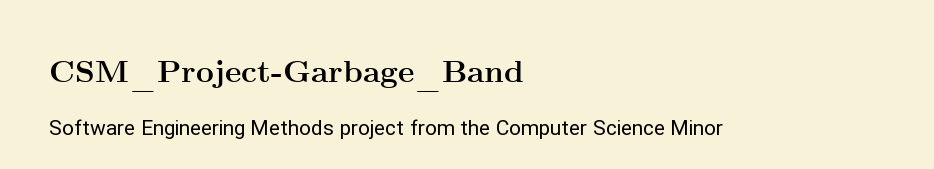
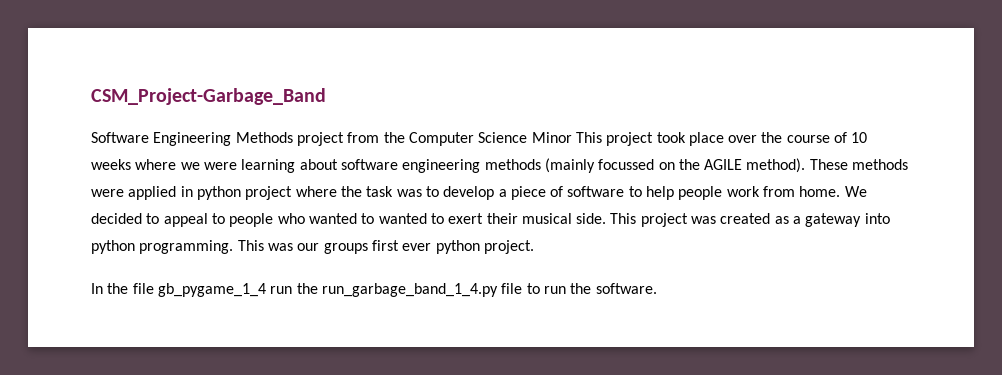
- Software Engineering Methods project from the Computer Science Minor
+ Software Engineering Methods project from the Computer Science Minor This project took place over the course of 10 weeks where we were learning about software engineering methods (mainly focussed on the AGILE method). These methods were applied in python project where the task was to develop a piece of software to help people work from home. We decided to appeal to people who wanted to wanted to exert their musical side. This project was created as a gateway into python programming. This was our groups first ever python project.
+ In the file gb_pygame_1_4 run the run_garbage_band_1_4.py file to run the software.

